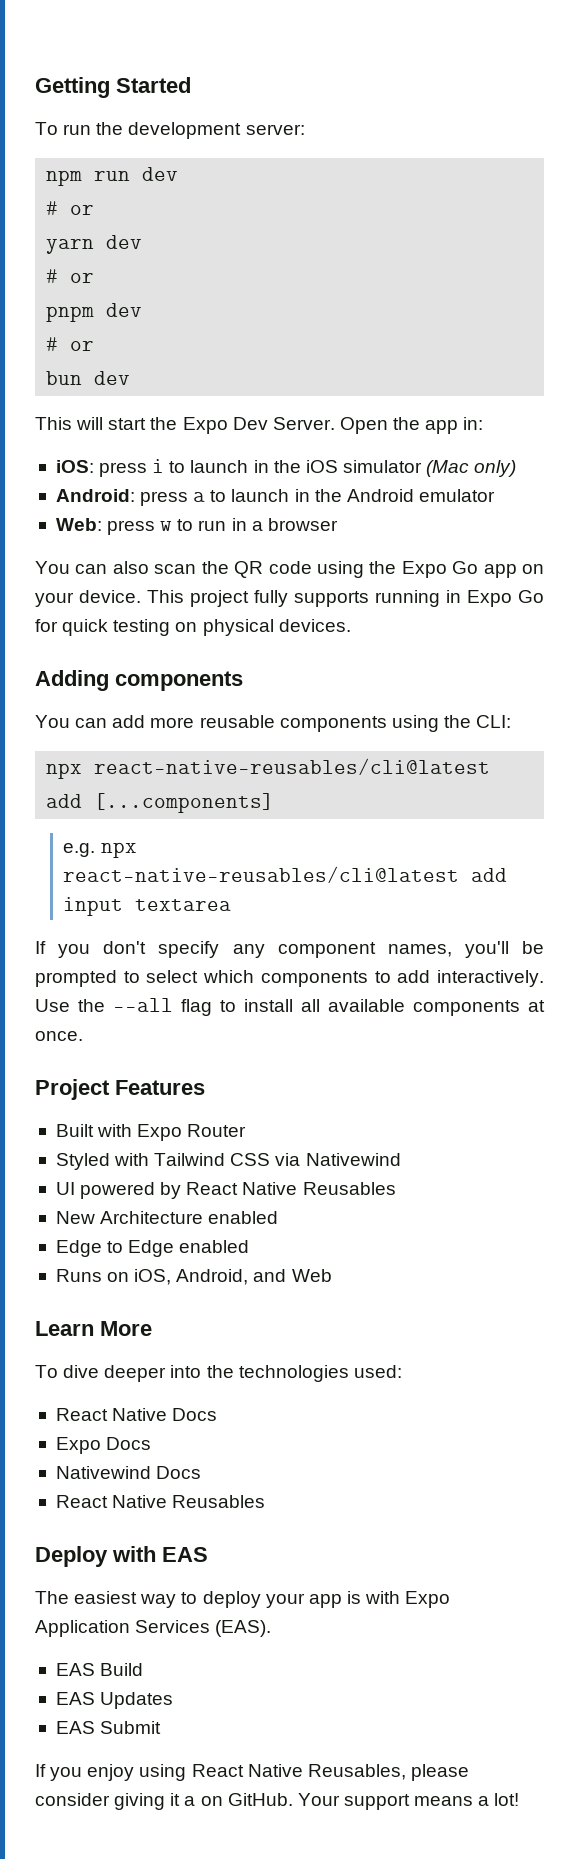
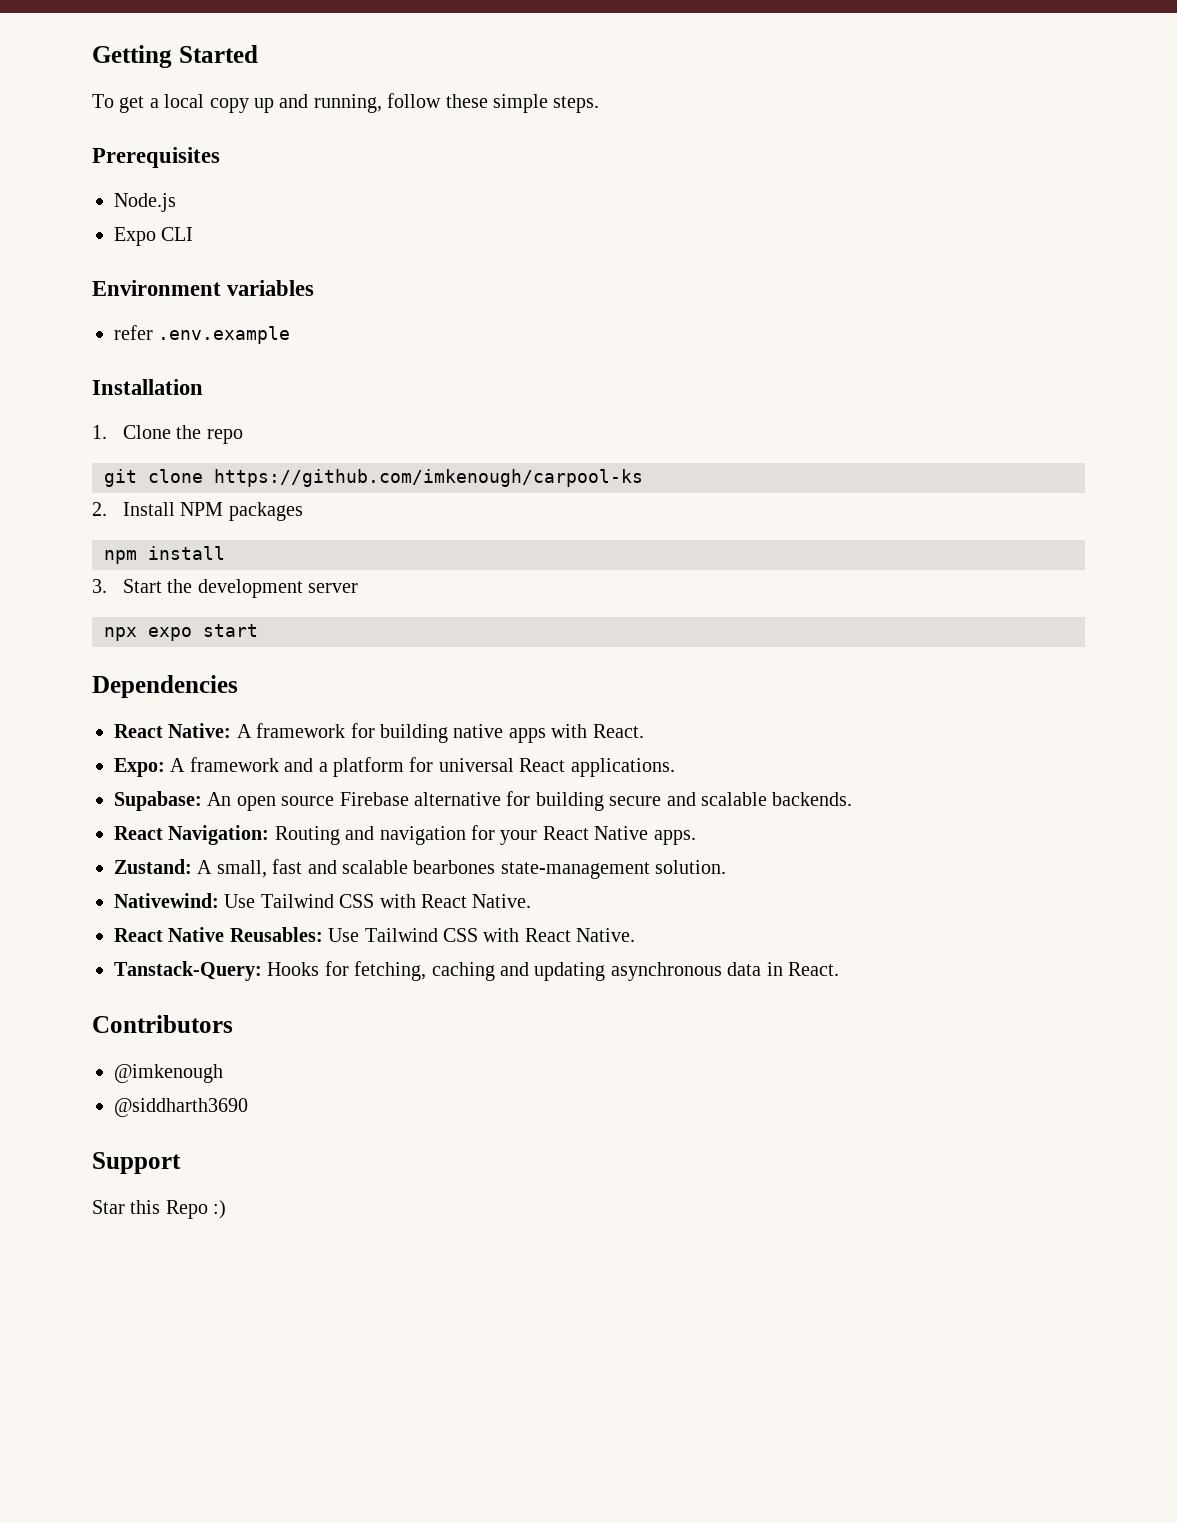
- To run the development server:
- npm run dev
- # or
- yarn dev
- # or
- pnpm dev
- # or
- bun dev
- This will start the Expo Dev Server. Open the app in:
- iOS: press i to launch in the iOS simulator (Mac only)
- Android: press a to launch in the Android emulator
- Web: press w to run in a browser
- You can also scan the QR code using the Expo Go app on your device. This project fully supports running in Expo Go for quick testing on physical devices.
- Adding components
- You can add more reusable components using the CLI:
- npx react-native-reusables/cli@latest add [...components]
- e.g. npx react-native-reusables/cli@latest add input textarea
- If you don't specify any component names, you'll be prompted to select which components to add interactively. Use the --all flag to install all available components at once.
- Project Features
- Built with Expo Router
- Styled with Tailwind CSS via Nativewind
- UI powered by React Native Reusables
- New Architecture enabled
- Edge to Edge enabled
- Runs on iOS, Android, and Web
- Learn More
- To dive deeper into the technologies used:
- React Native Docs
- Expo Docs
- Nativewind Docs
- React Native Reusables
- Deploy with EAS
- The easiest way to deploy your app is with Expo Application Services (EAS).
- EAS Build
- EAS Updates
- EAS Submit
- If you enjoy using React Native Reusables, please consider giving it a on GitHub. Your support means a lot!
+ To get a local copy up and running, follow these simple steps.
+ Prerequisites
+ Node.js
+ Expo CLI
+ Environment variables
+ refer .env.example
+ Installation
+ 1. Clone the repo
+ git clone https://github.com/imkenough/carpool-ks
+ 2. Install NPM packages
+ npm install
+ 3. Start the development server
+ npx expo start
+ Dependencies
+ React Native: A framework for building native apps with React.
+ Expo: A framework and a platform for universal React applications.
+ Supabase: An open source Firebase alternative for building secure and scalable backends.
+ React Navigation: Routing and navigation for your React Native apps.
+ Zustand: A small, fast and scalable bearbones state-management solution.
+ Nativewind: Use Tailwind CSS with React Native.
+ React Native Reusables: Use Tailwind CSS with React Native.
+ Tanstack-Query: Hooks for fetching, caching and updating asynchronous data in React.
+ Contributors
+ @imkenough
+ @siddharth3690
+ Support
+ Star this Repo :)

